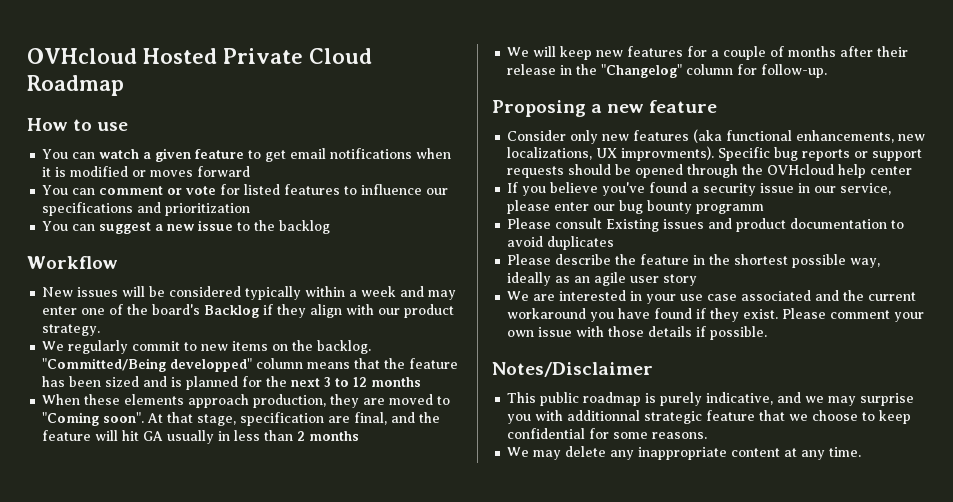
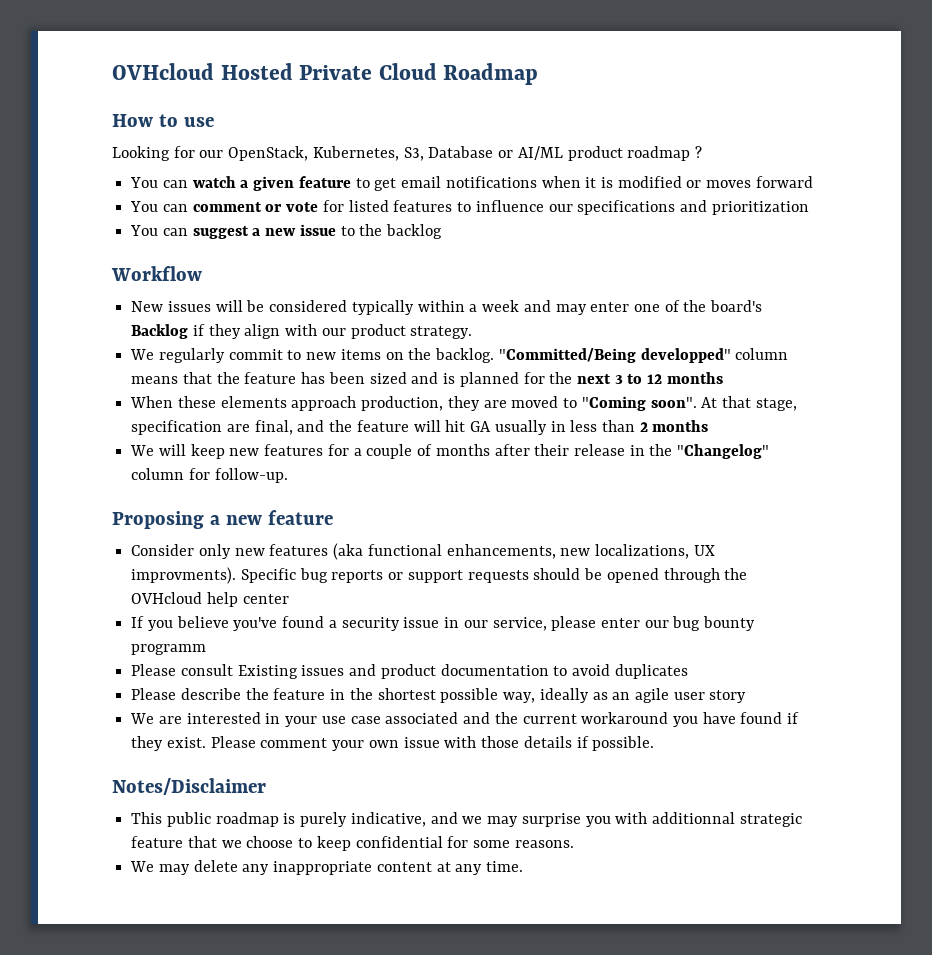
+ Looking for our OpenStack, Kubernetes, S3, Database or AI/ML product roadmap ?

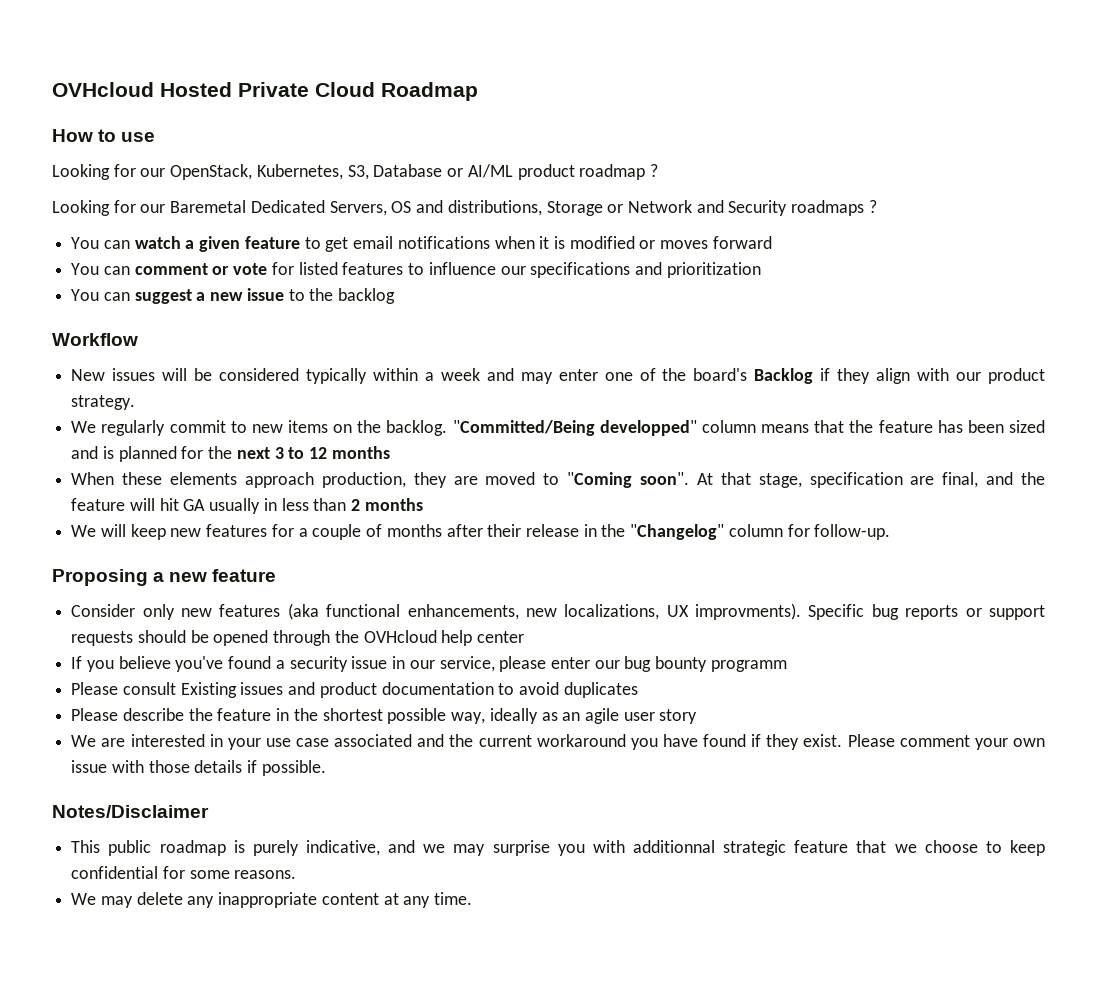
+ Looking for our Baremetal Dedicated Servers, OS and distributions, Storage or Network and Security roadmaps ?

